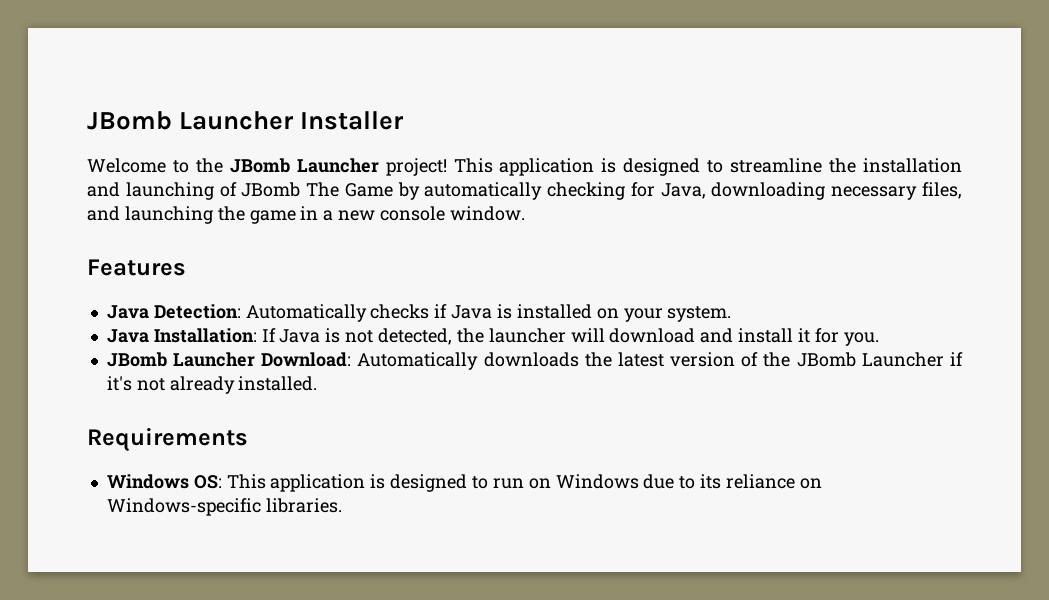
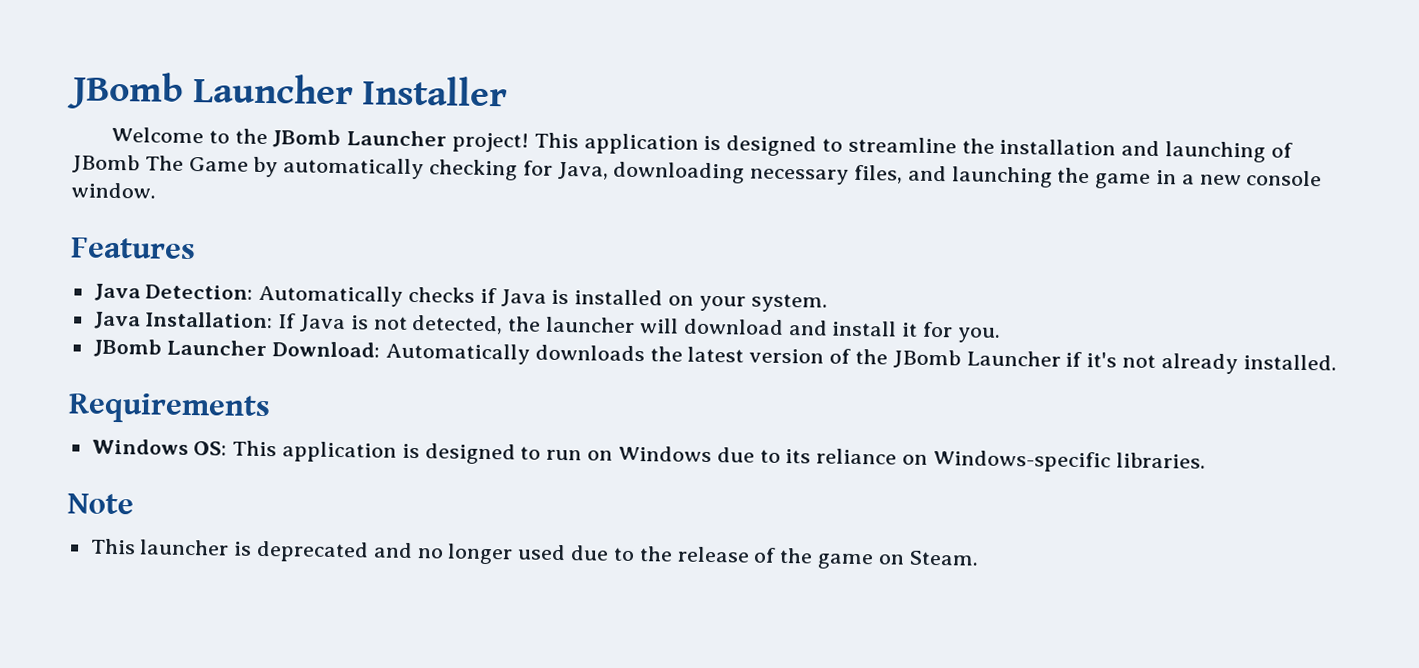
+ Note
+ This launcher is deprecated and no longer used due to the release of the game on Steam.

